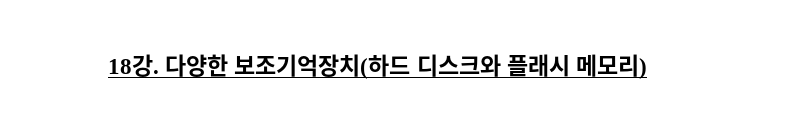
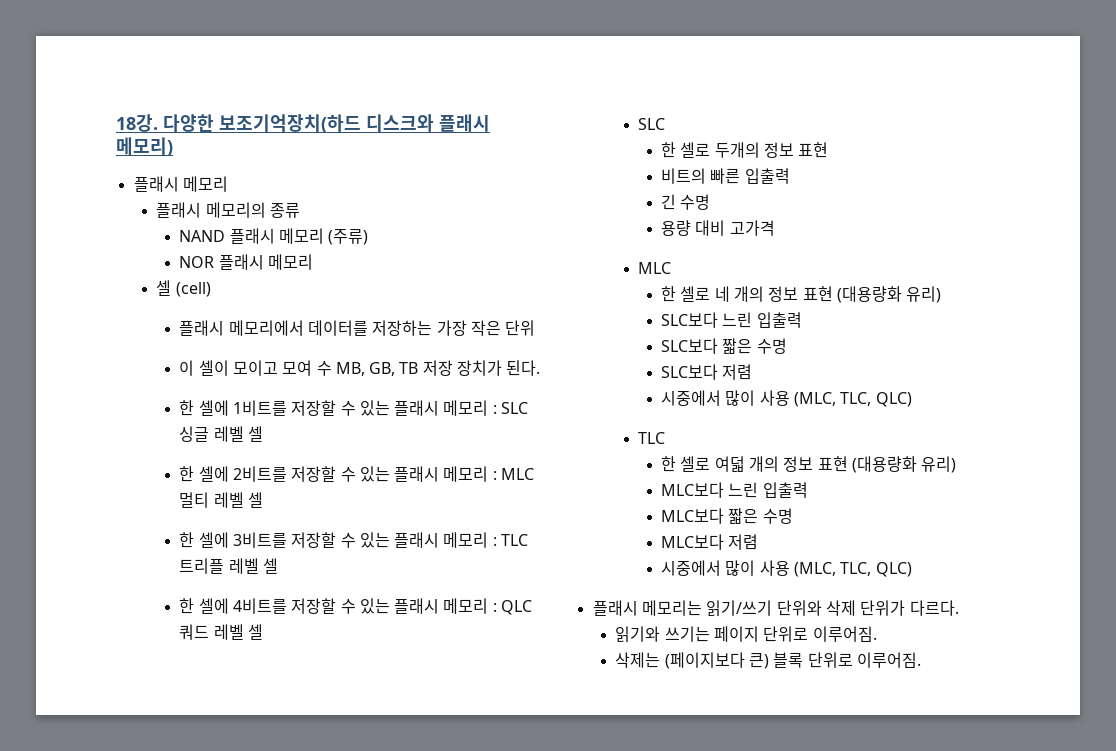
  다양한 보조기억장치(하드 디스크와 플래시 메모리)
+ 플래시 메모리
+ 플래시 메모리의 종류
+ NAND 플래시 메모리 (주류)
+ NOR 플래시 메모리
+ 셀 (cell)
+ 플래시 메모리에서 데이터를 저장하는 가장 작은 단위
+ 이 셀이 모이고 모여 수 MB, GB, TB 저장 장치가 된다.
+ 한 셀에 1비트를 저장할 수 있는 플래시 메모리 : SLC 싱글 레벨 셀
+ 한 셀에 2비트를 저장할 수 있는 플래시 메모리 : MLC 멀티 레벨 셀
+ 한 셀에 3비트를 저장할 수 있는 플래시 메모리 : TLC 트리플 레벨 셀
+ 한 셀에 4비트를 저장할 수 있는 플래시 메모리 : QLC 쿼드 레벨 셀
+ SLC
+ 한 셀로 두개의 정보 표현
+ 비트의 빠른 입출력
+ 긴 수명
+ 용량 대비 고가격
+ MLC
+ 한 셀로 네 개의 정보 표현 (대용량화 유리)
+ SLC보다 느린 입출력
+ SLC보다 짧은 수명
+ SLC보다 저렴
+ 시중에서 많이 사용 (MLC, TLC, QLC)
+ TLC
+ 한 셀로 여덟 개의 정보 표현 (대용량화 유리)
+ MLC보다 느린 입출력
+ MLC보다 짧은 수명
+ MLC보다 저렴
+ 시중에서 많이 사용 (MLC, TLC, QLC)
+ 플래시 메모리는 읽기/쓰기 단위와 삭제 단위가 다르다.
+ 읽기와 쓰기는 페이지 단위로 이루어짐.
+ 삭제는 (페이지보다 큰) 블록 단위로 이루어짐.

